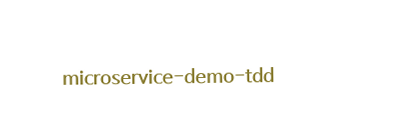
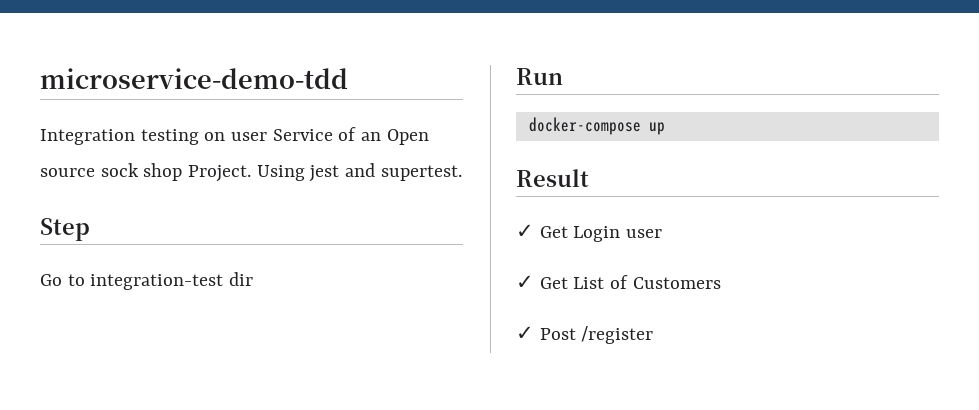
+ Integration testing on user Service of an Open source sock shop Project. Using jest and supertest.
+ Step
+ Go to integration-test dir
+ Run
+ docker-compose up
+ Result
+ ✓ Get Login user
+ ✓ Get List of Customers
+ ✓ Post /register

